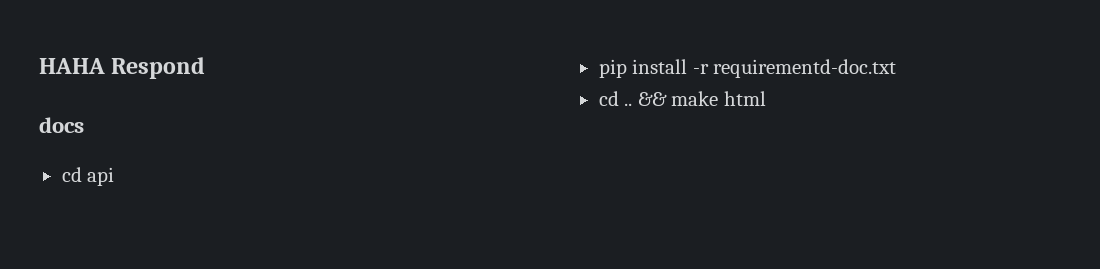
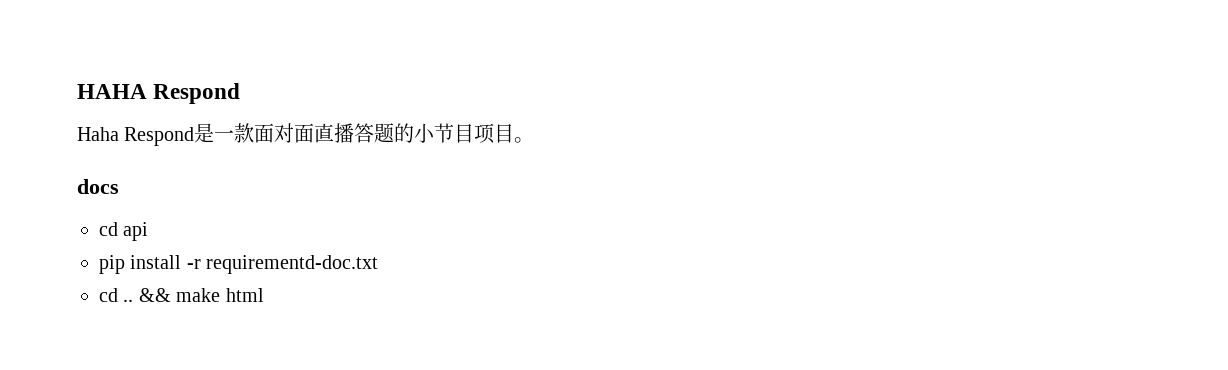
+ Haha Respond是一款面对面直播答题的小节目项目。

